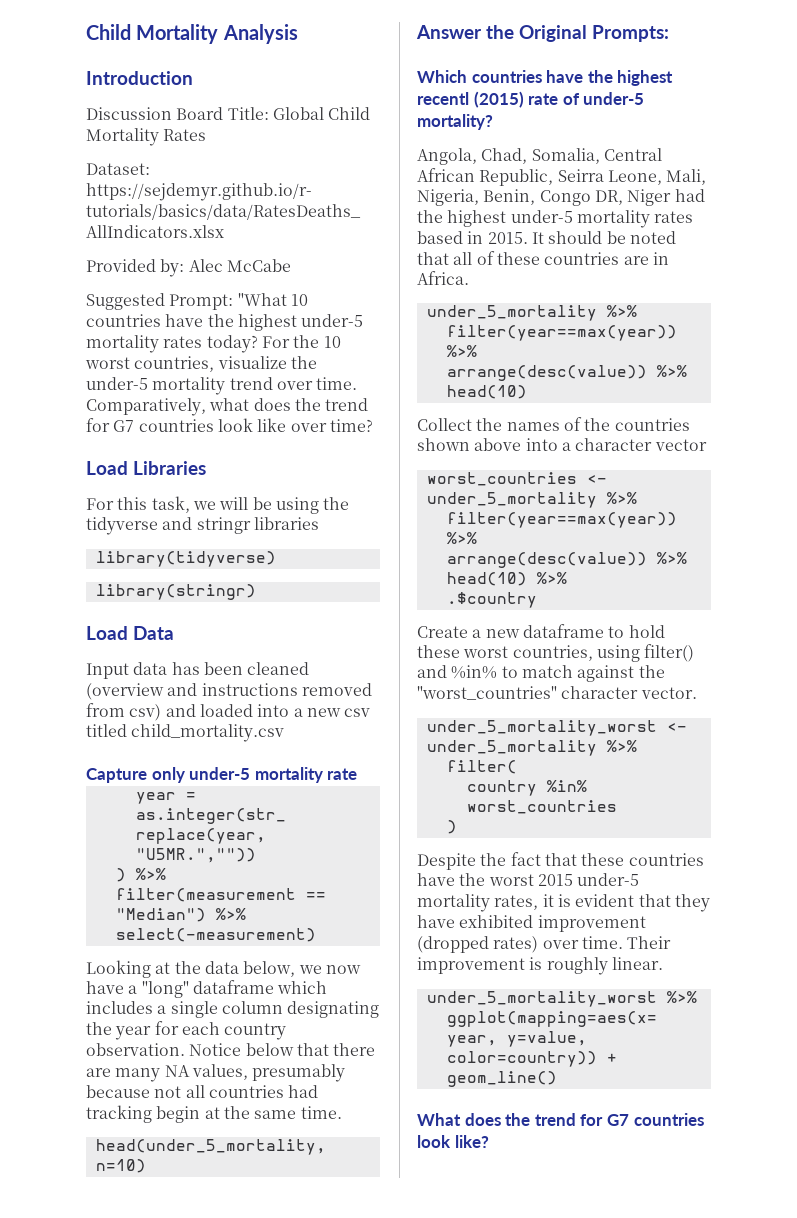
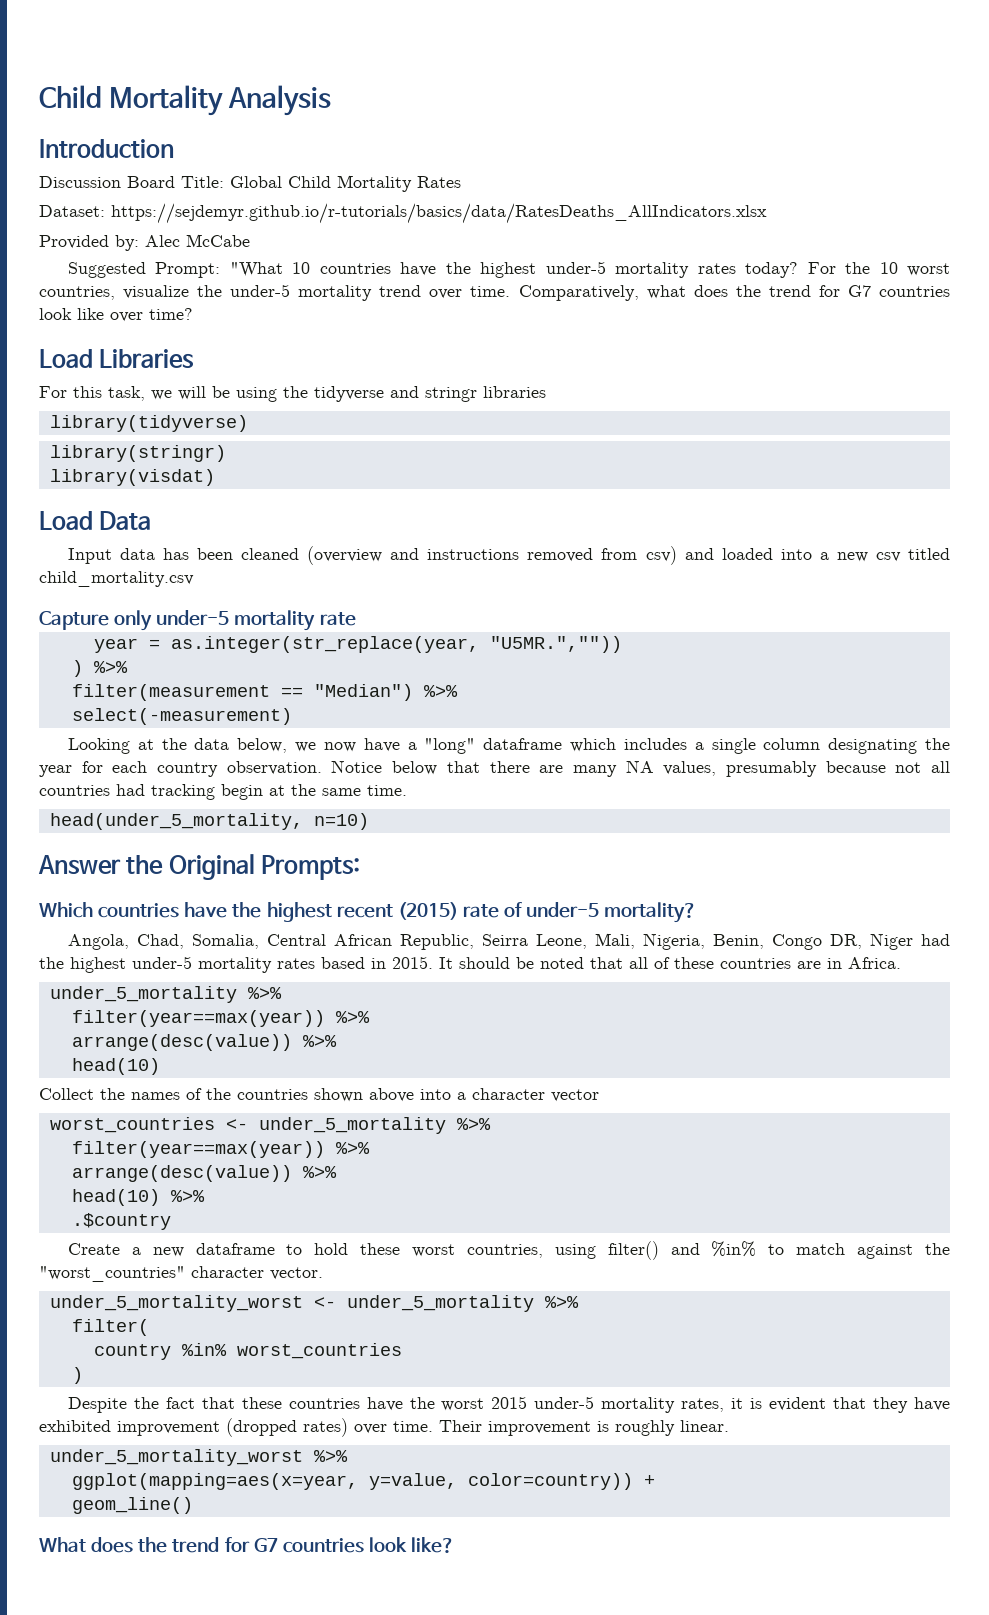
+ library(visdat)
- Which countries have the highest recentl (2015) rate of under-5 mortality?
+ Which countries have the highest recent (2015) rate of under-5 mortality?

